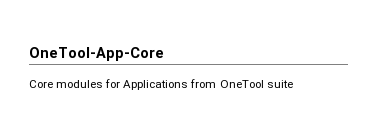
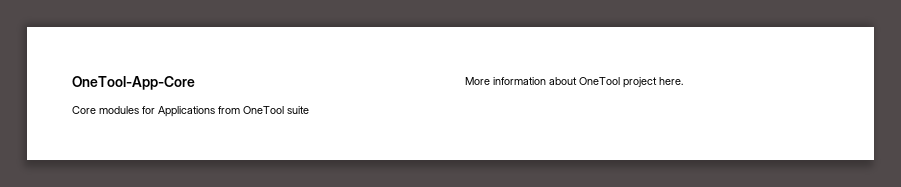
+ More information about OneTool project here.

